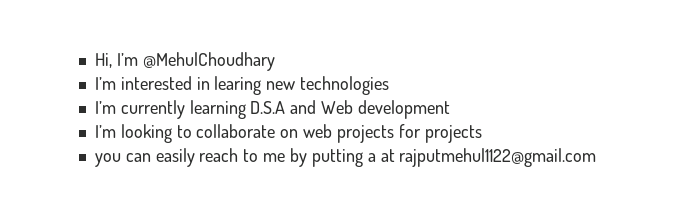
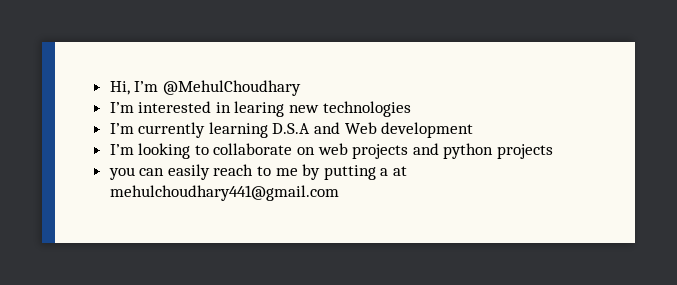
- I’m looking to collaborate on web projects for projects
+ I’m looking to collaborate on web projects and python projects
- you can easily reach to me by putting a at rajputmehul1122@gmail.com
+ you can easily reach to me by putting a at mehulchoudhary441@gmail.com

